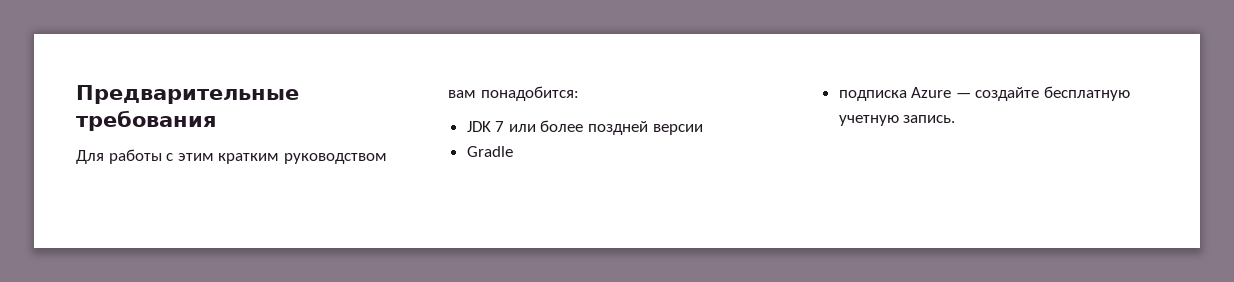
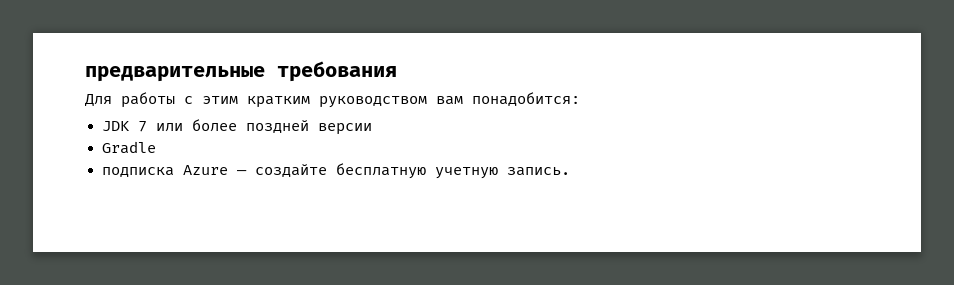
- Предварительные требования
+ предварительные требования

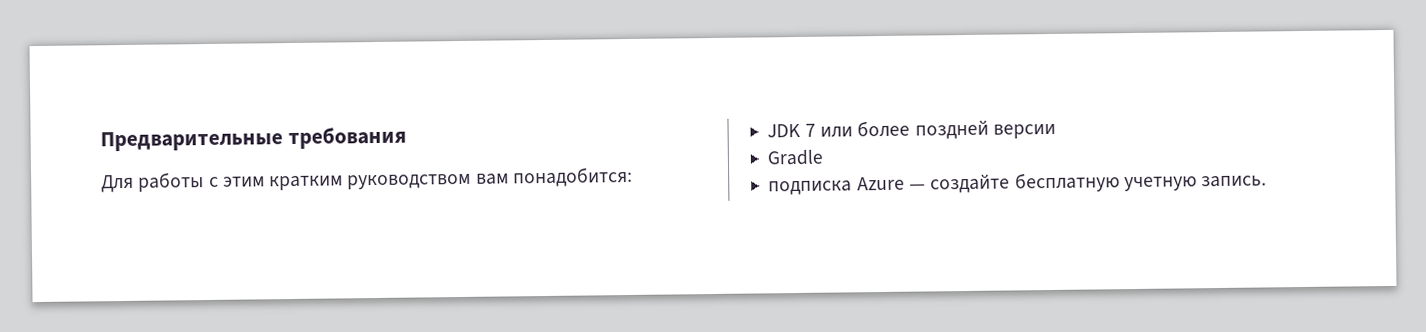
- предварительные требования
+ Предварительные требования

